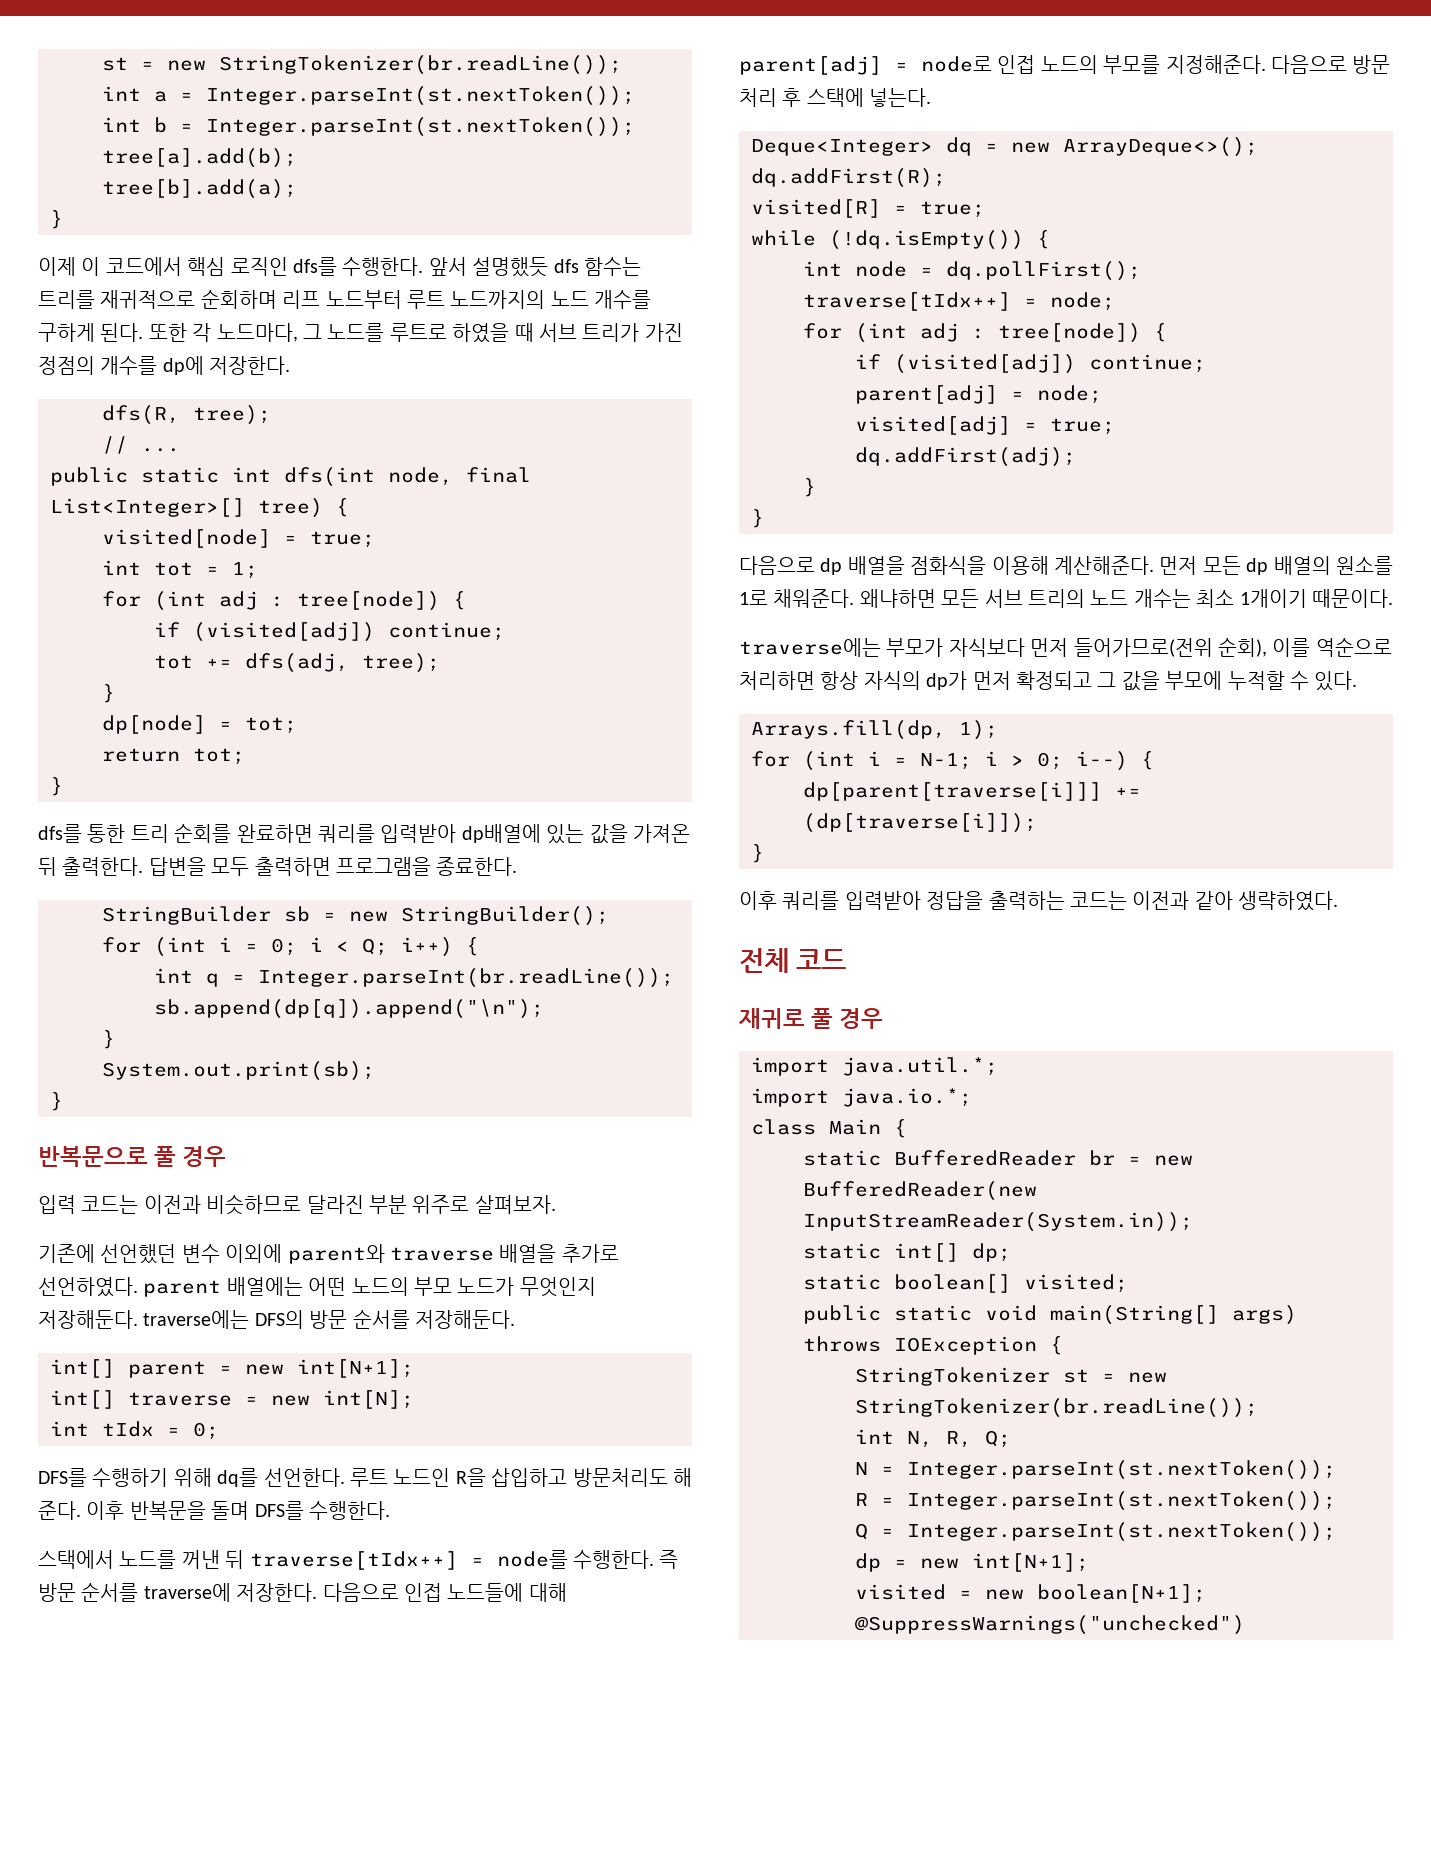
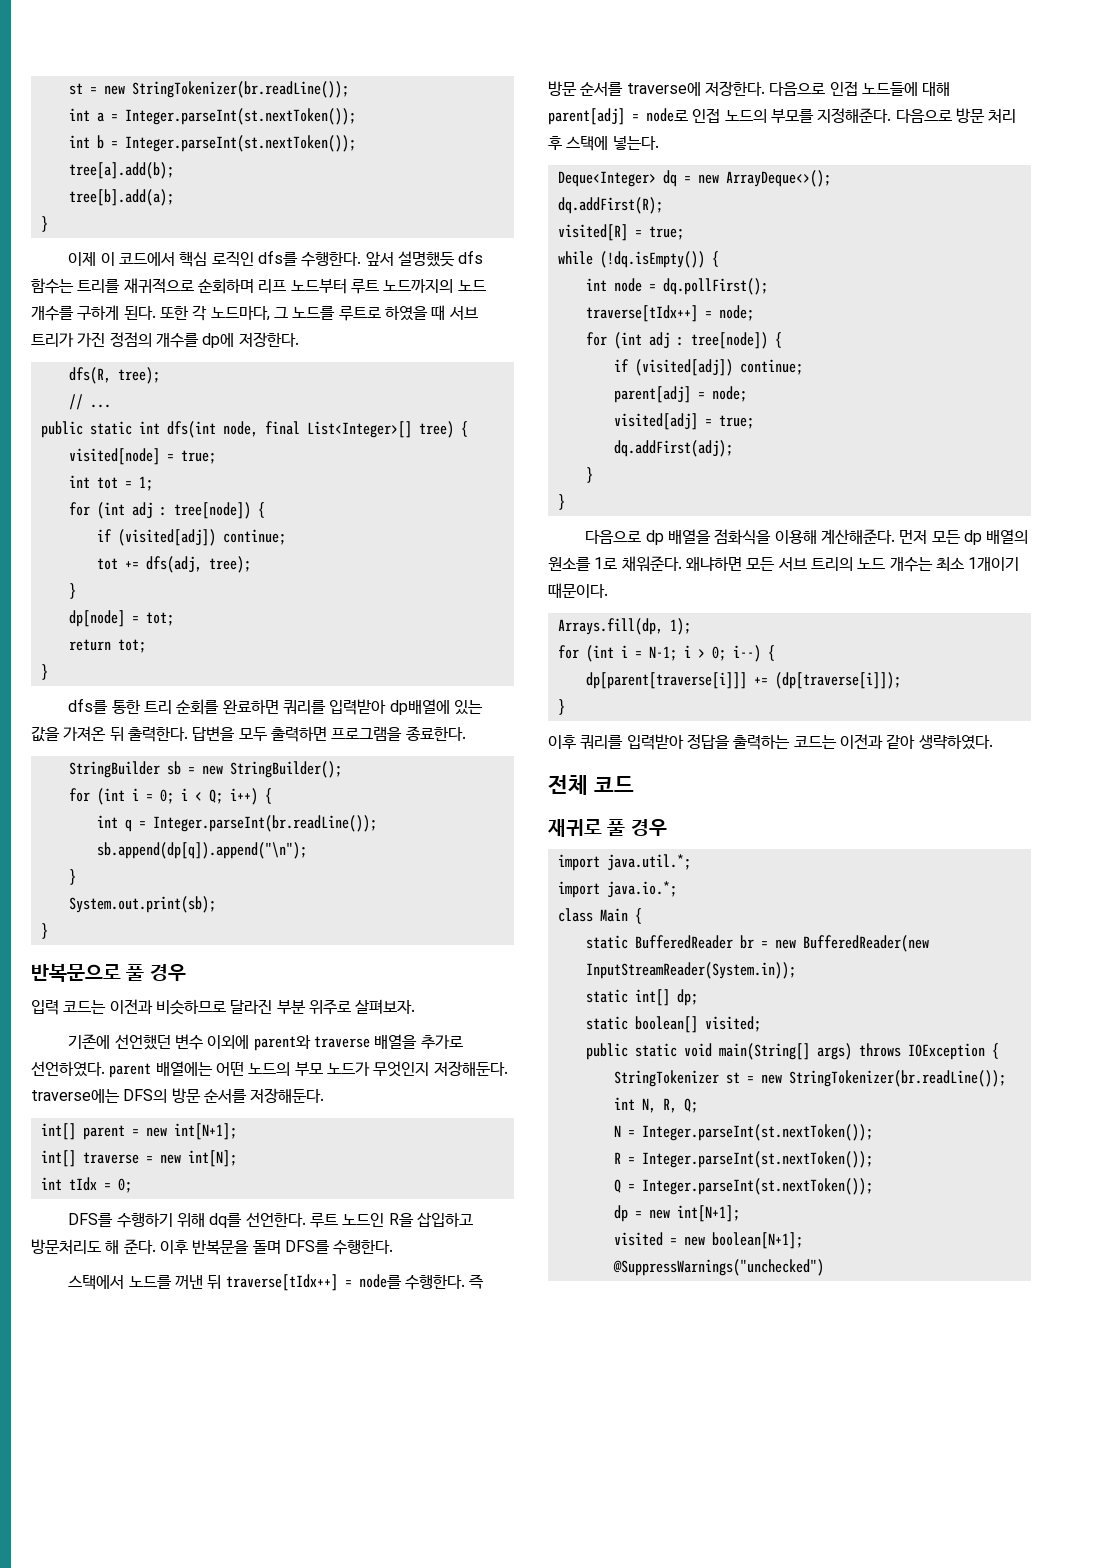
- traverse에는 부모가 자식보다 먼저 들어가므로(전위 순회), 이를 역순으로 처리하면 항상 자식의 dp가 먼저 확정되고 그 값을 부모에 누적할 수 있다.

